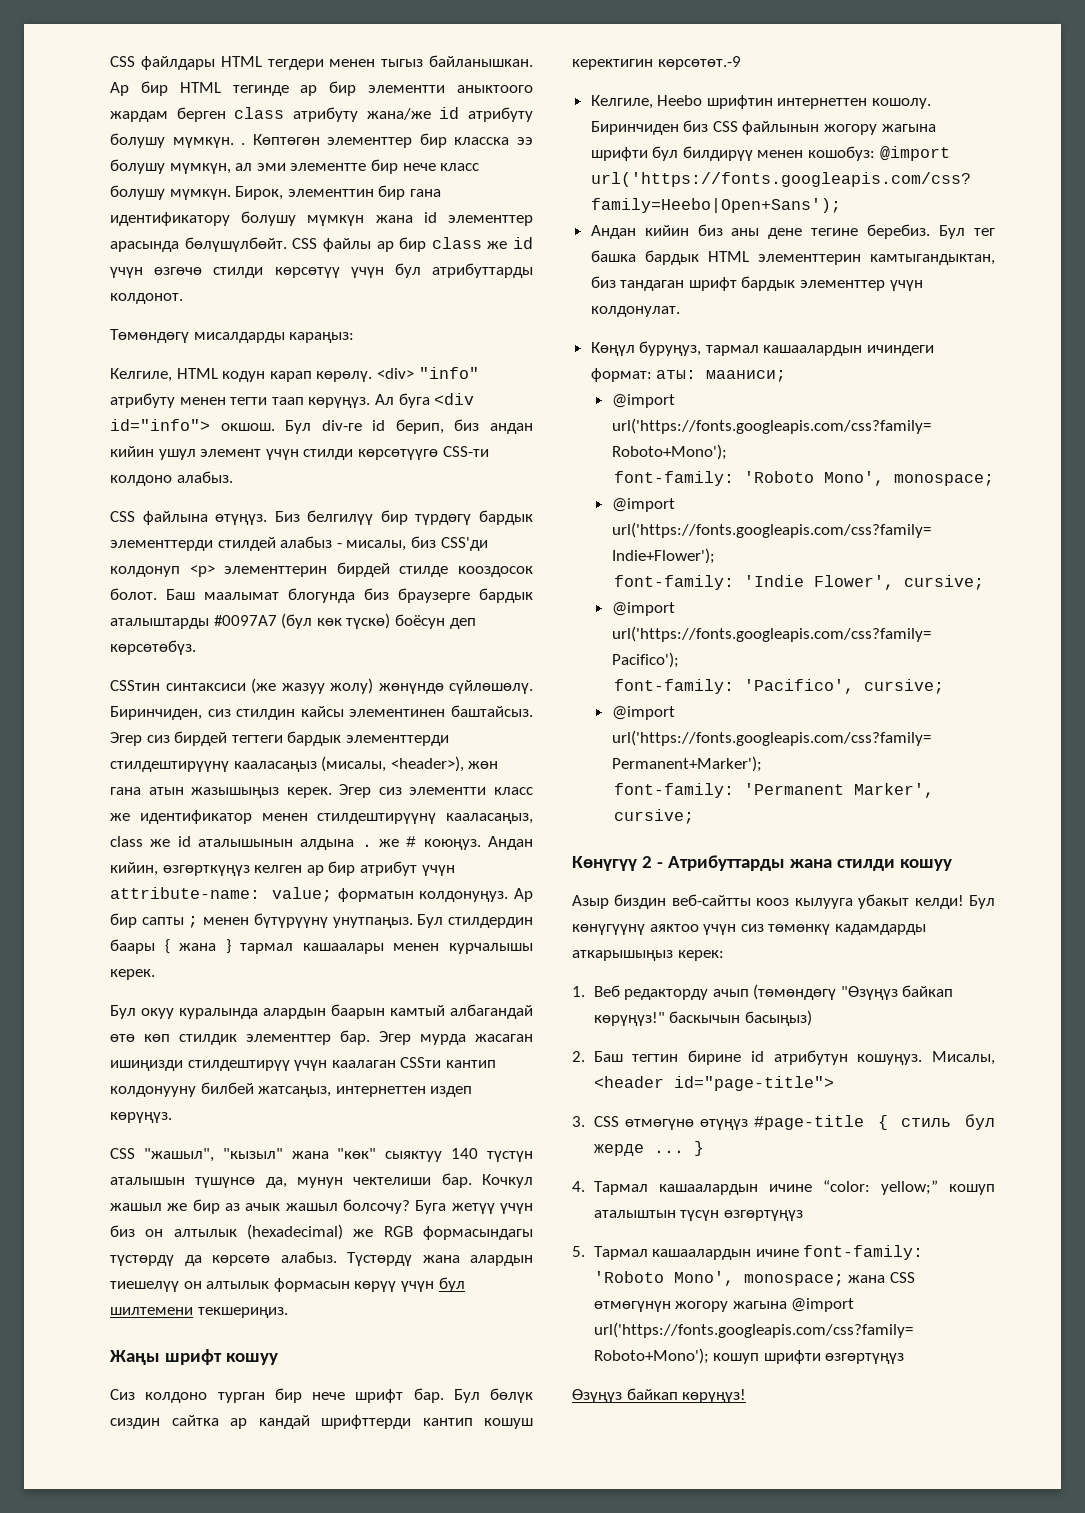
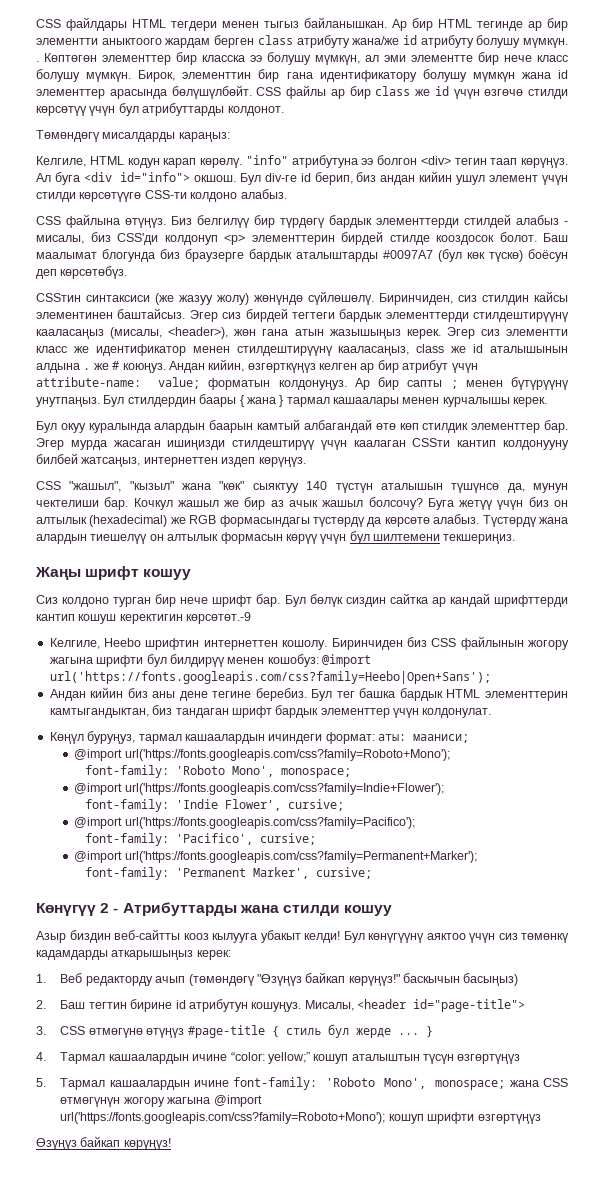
- <div> "info" атрибуту менен тегти таап көрүңүз.
+ "info" атрибутуна ээ болгон <div> тегин таап көрүңүз.

